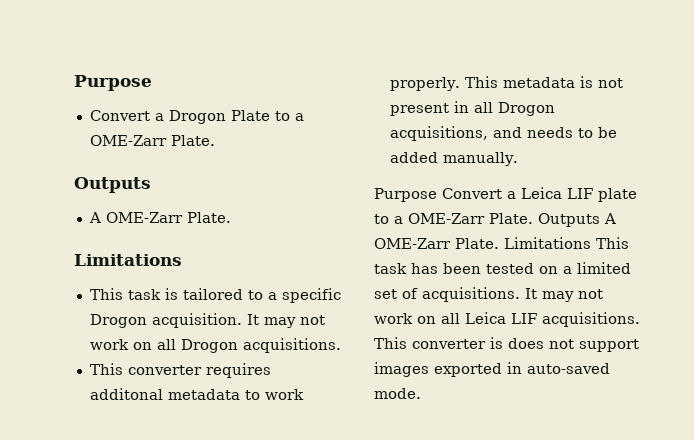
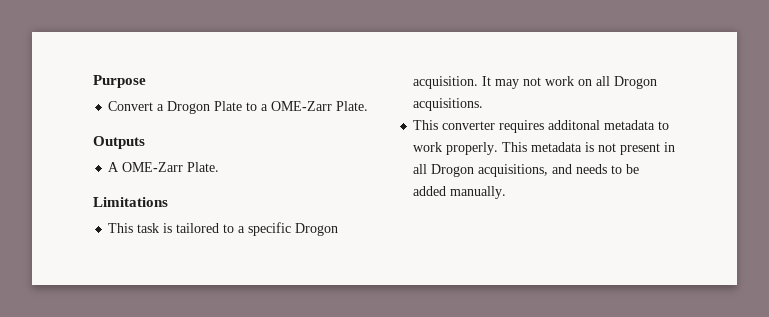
- Purpose Convert a Leica LIF plate to a OME-Zarr Plate. Outputs A OME-Zarr Plate. Limitations This task has been tested on a limited set of acquisitions. It may not work on all Leica LIF acquisitions. This converter is does not support images exported in auto-saved mode.

